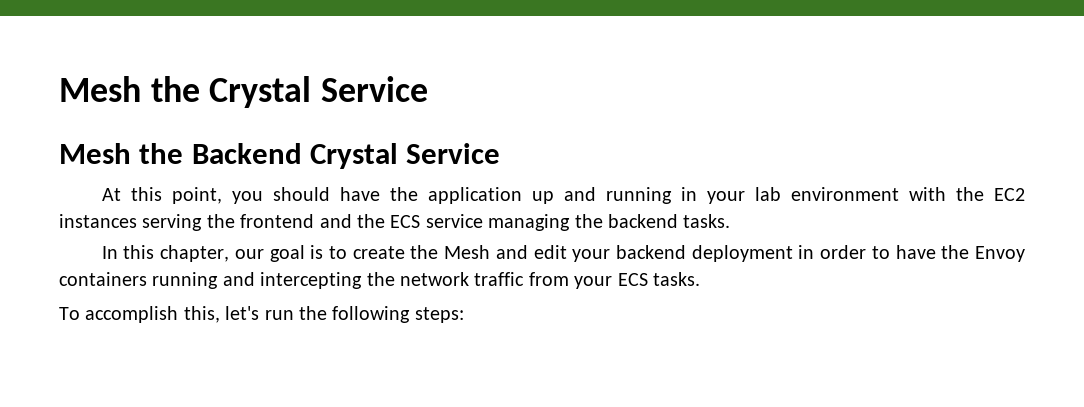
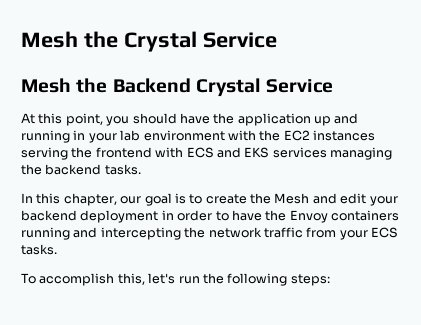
- At this point, you should have the application up and running in your lab environment with the EC2 instances serving the frontend and the ECS service managing the backend tasks.
+ At this point, you should have the application up and running in your lab environment with the EC2 instances serving the frontend with ECS and EKS services managing the backend tasks.

